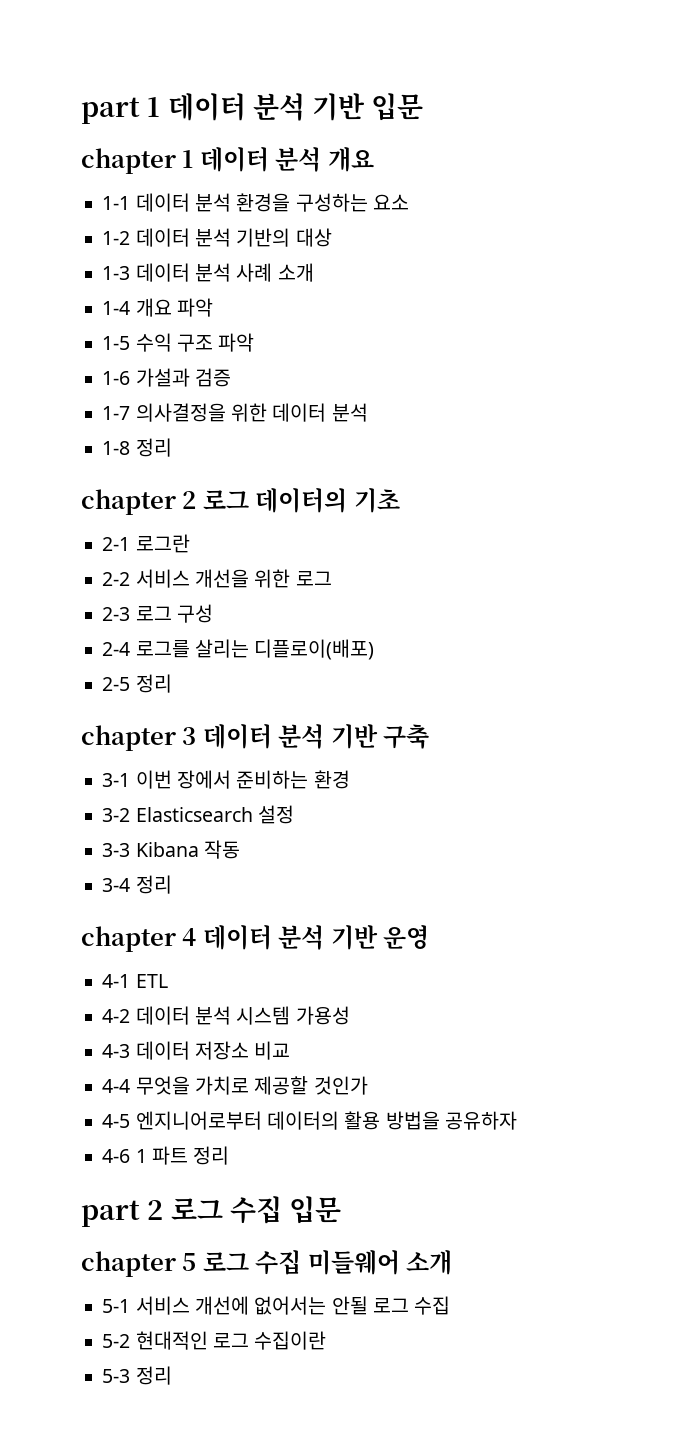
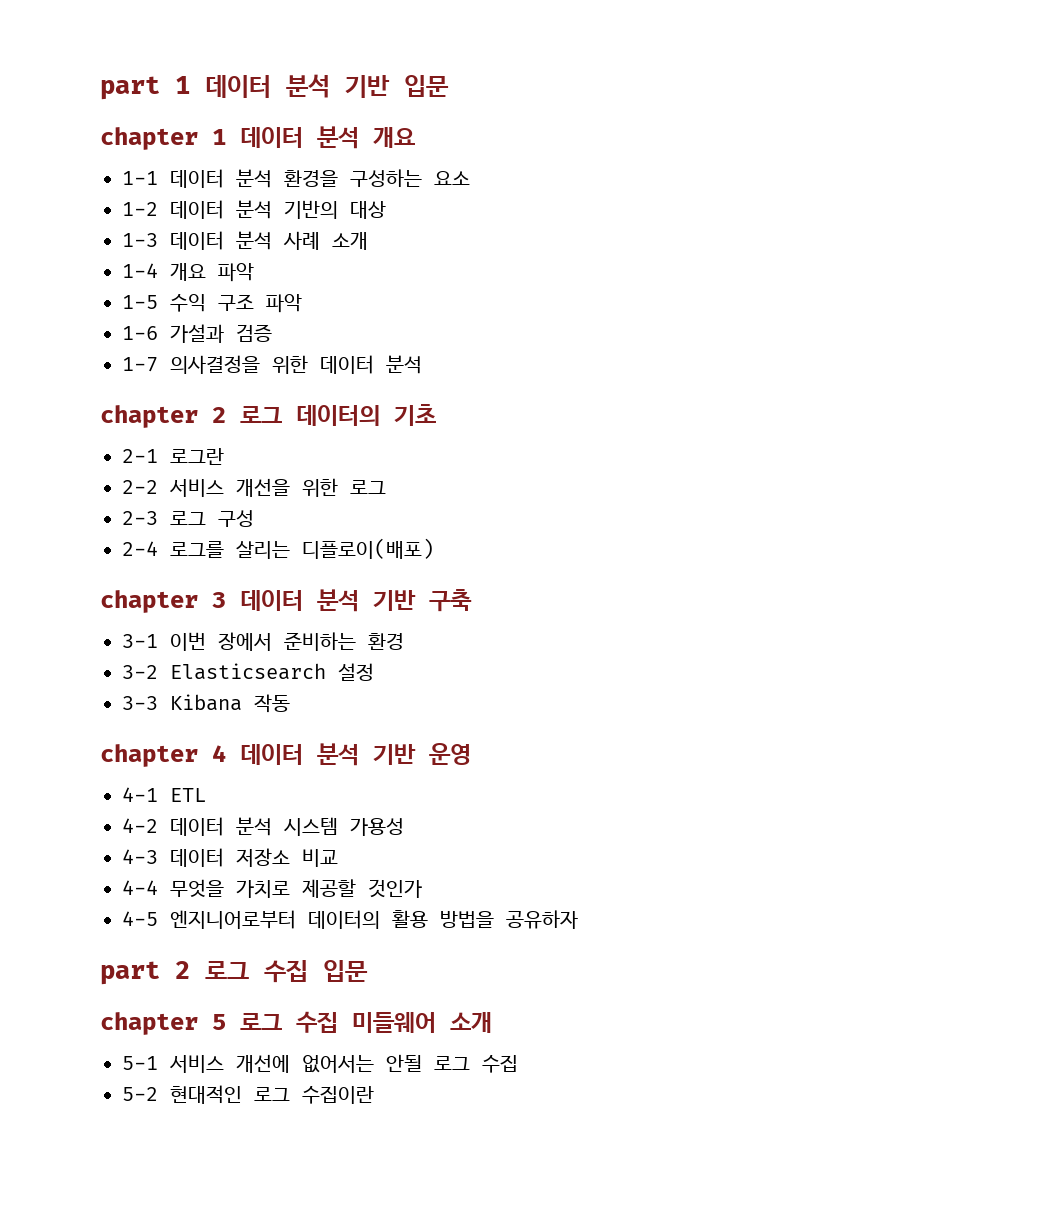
- 1-8 정리
- 2-5 정리
- 3-4 정리
- 4-6 1 파트 정리
- 5-3 정리

